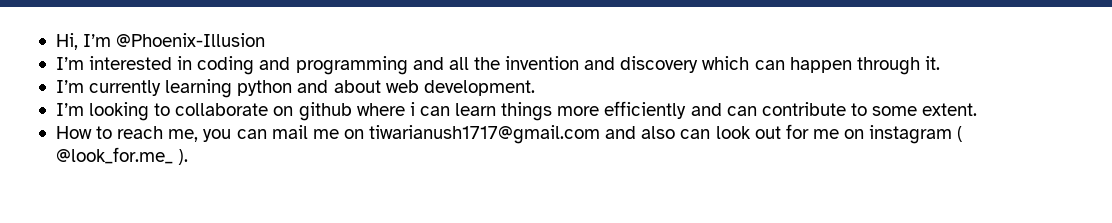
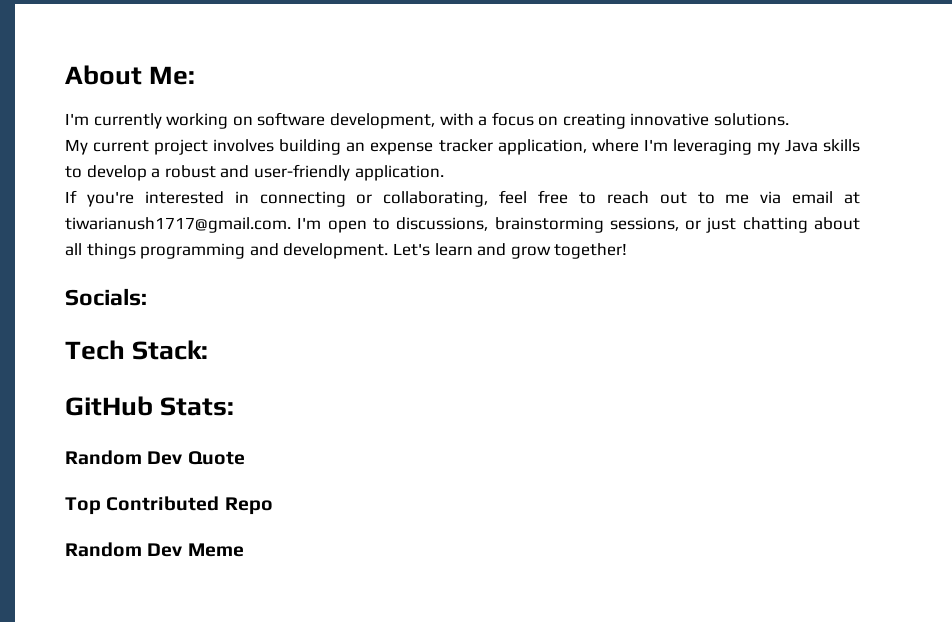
- Hi, I’m @Phoenix-Illusion
- I’m interested in coding and programming and all the invention and discovery which can happen through it.
- I’m currently learning python and about web development.
- I’m looking to collaborate on github where i can learn things more efficiently and can contribute to some extent.
- How to reach me, you can mail me on tiwarianush1717@gmail.com and also can look out for me on instagram ( @look_for.me_ ).
+ About Me:
+ I'm currently working on software development, with a focus on creating innovative solutions.
+ My current project involves building an expense tracker application, where I'm leveraging my Java skills to develop a robust and user-friendly application.
+ If you're interested in connecting or collaborating, feel free to reach out to me via email at tiwarianush1717@gmail.com. I'm open to discussions, brainstorming sessions, or just chatting about all things programming and development. Let's learn and grow together!
+ Socials:
+ Tech Stack:
+ GitHub Stats:
+ Random Dev Quote
+ Top Contributed Repo
+ Random Dev Meme

